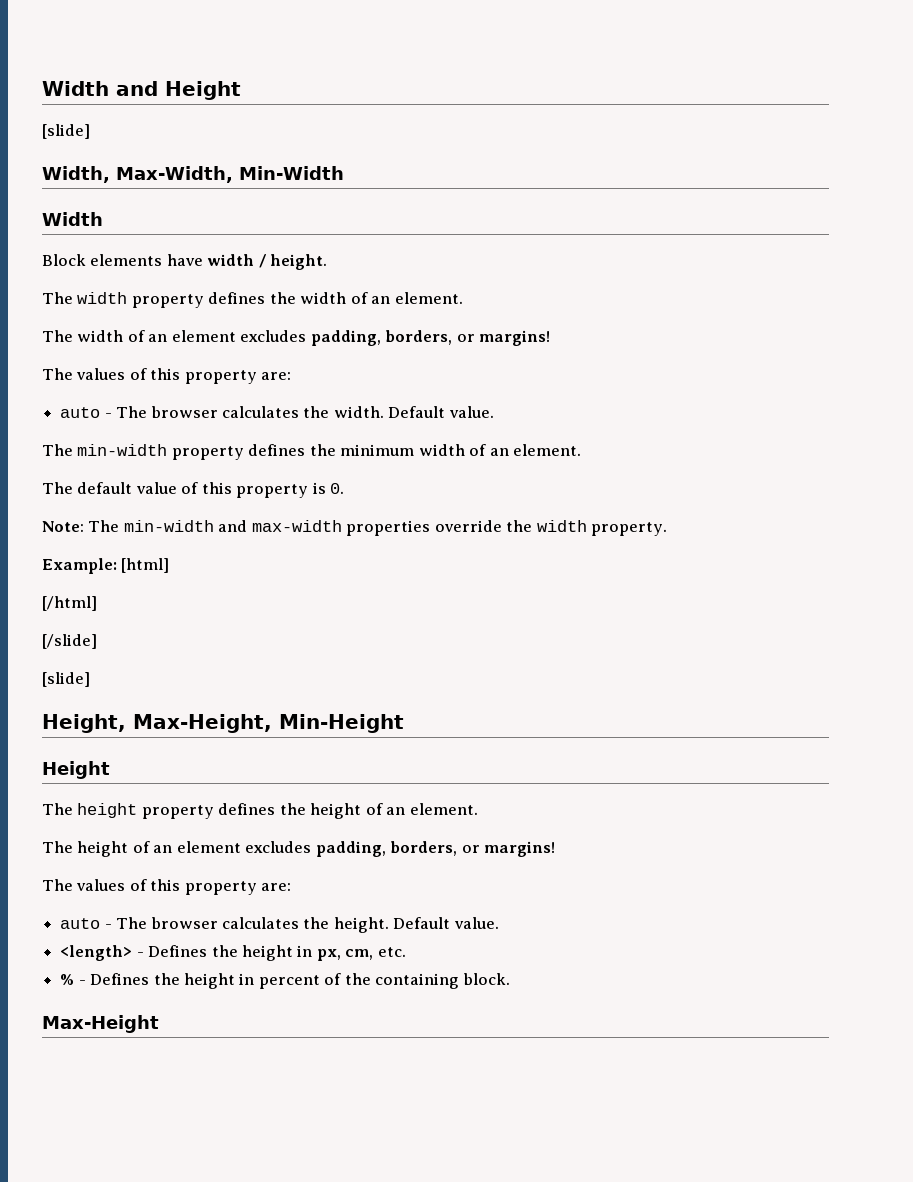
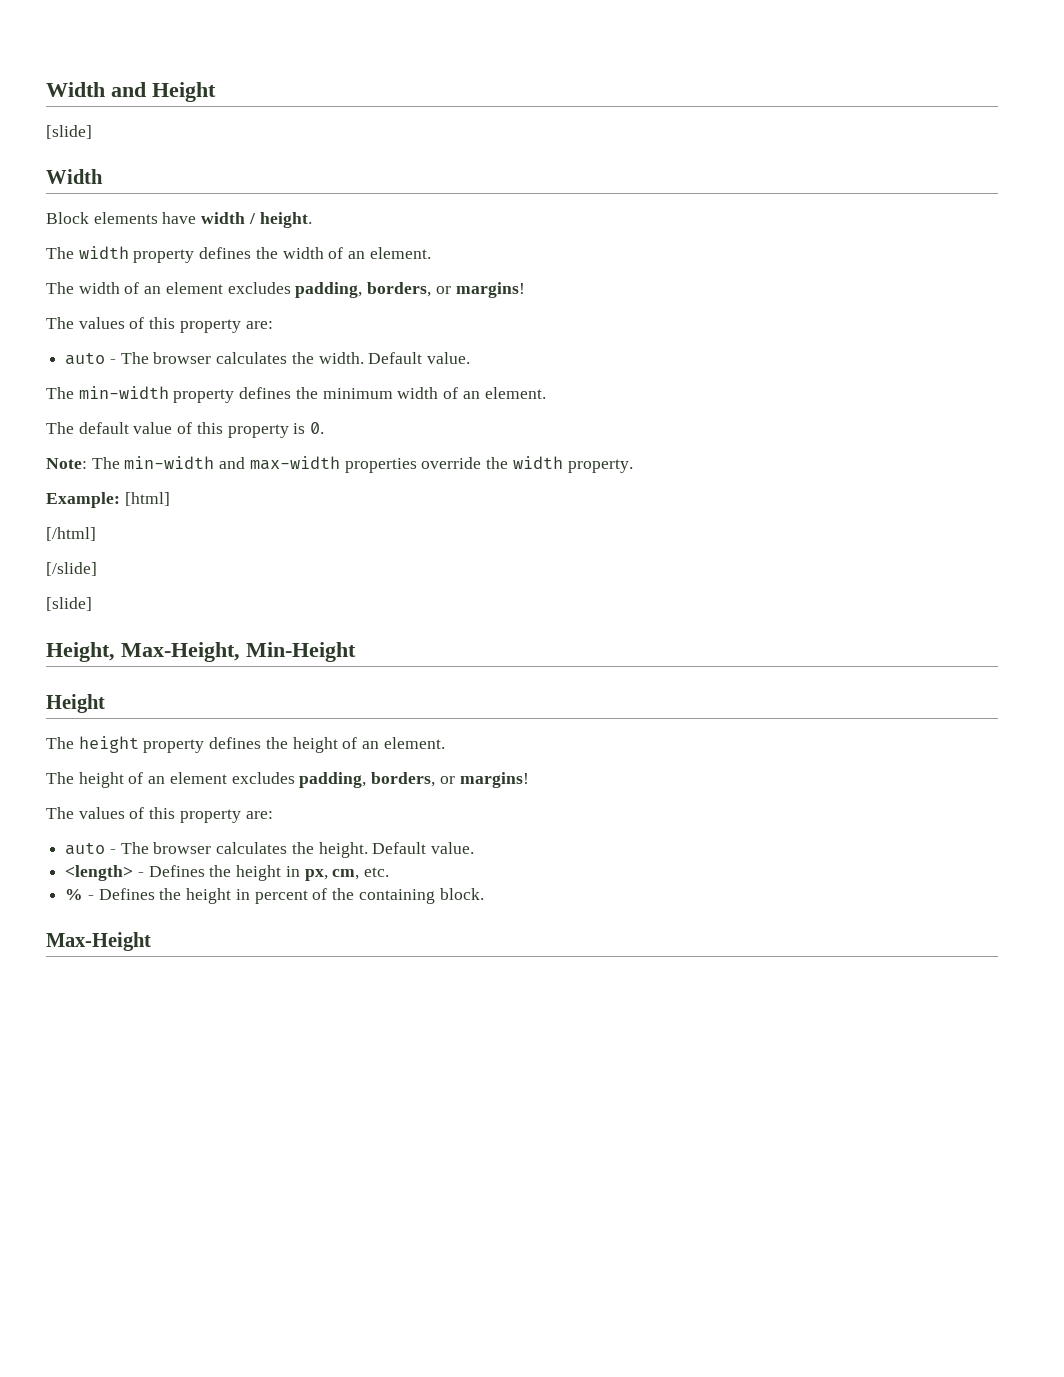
- Width, Max-Width, Min-Width

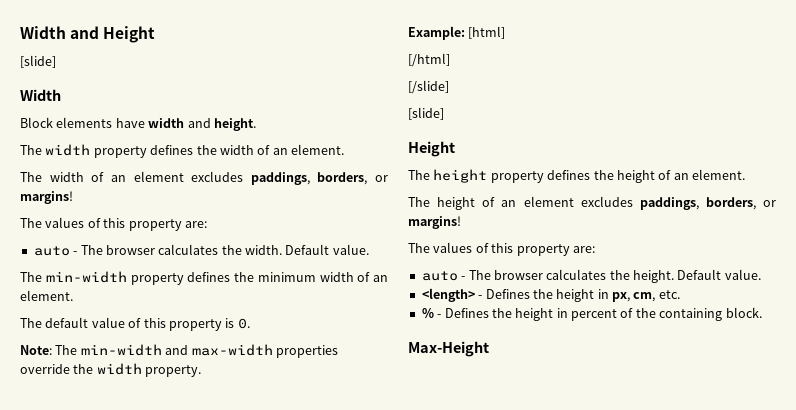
- Block elements have width / height.
+ Block elements have width and height.
- The width of an element excludes padding, borders, or margins!
+ The width of an element excludes paddings, borders, or margins!
- Height, Max-Height, Min-Height
- The height of an element excludes padding, borders, or margins!
+ The height of an element excludes paddings, borders, or margins!

